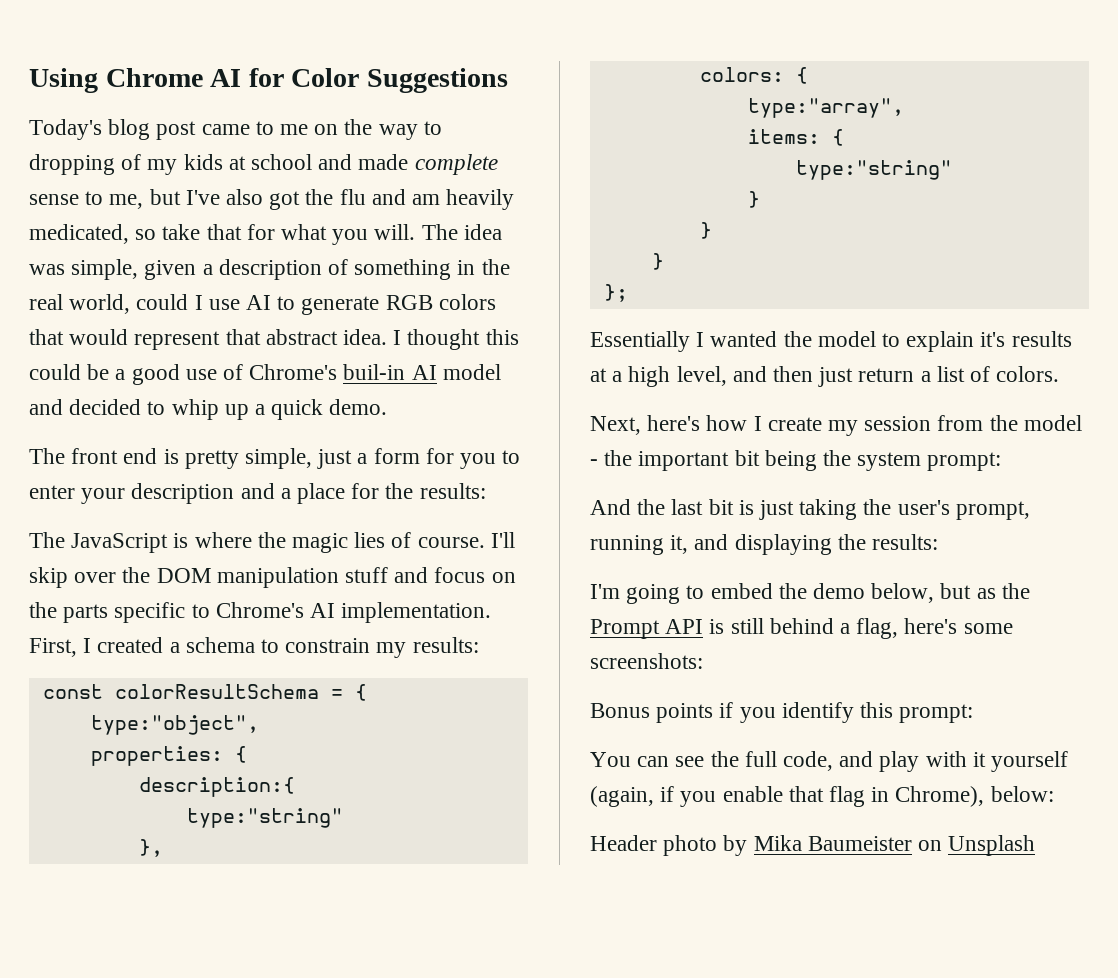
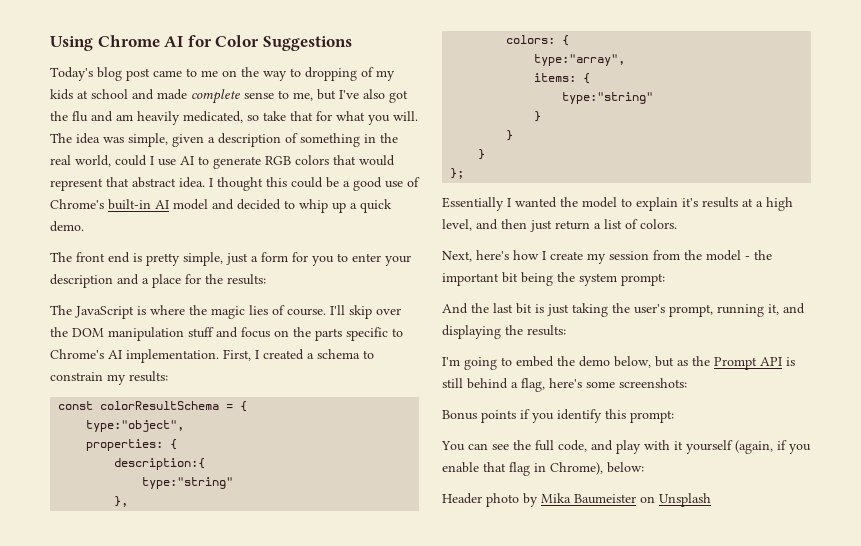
- I thought this could be a good use of Chrome's buil-in AI model and decided to whip up a quick demo.
+ I thought this could be a good use of Chrome's built-in AI model and decided to whip up a quick demo.

